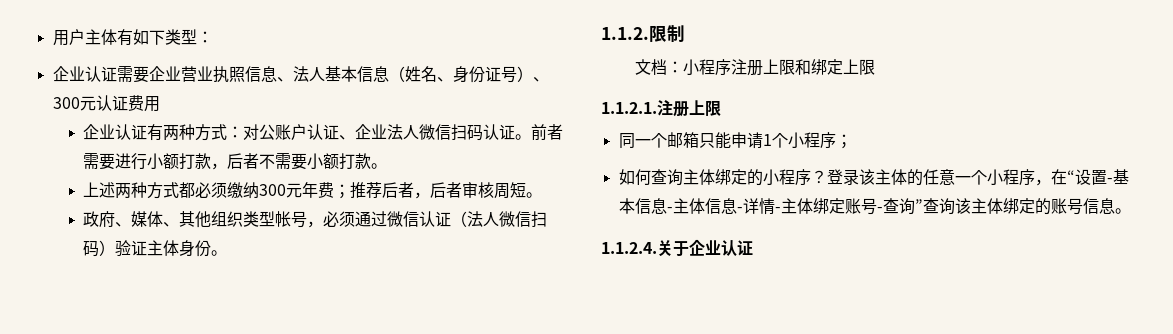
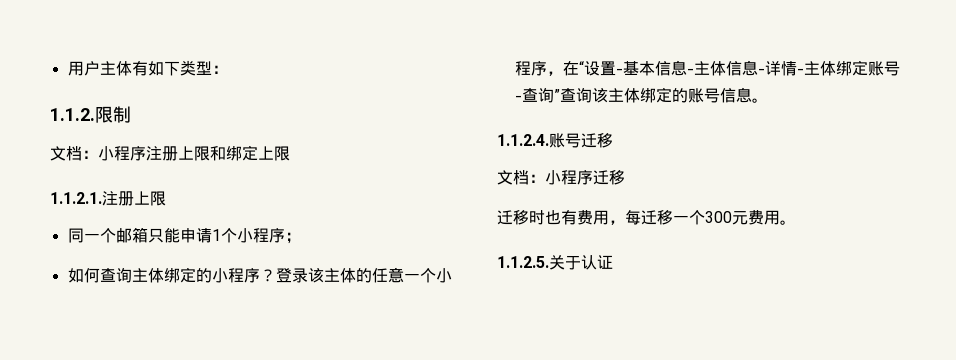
- 企业认证需要企业营业执照信息、法人基本信息（姓名、身份证号）、300元认证费用
- 企业认证有两种方式：对公账户认证、企业法人微信扫码认证。前者需要进行小额打款，后者不需要小额打款。
- 上述两种方式都必须缴纳300元年费；推荐后者，后者审核周短。
- 政府、媒体、其他组织类型帐号，必须通过微信认证（法人微信扫码）验证主体身份。
- 1.1.2.4.关于企业认证
+ 1.1.2.4.账号迁移
+ 文档：小程序迁移
+ 迁移时也有费用，每迁移一个300元费用。
+ 1.1.2.5.关于认证

